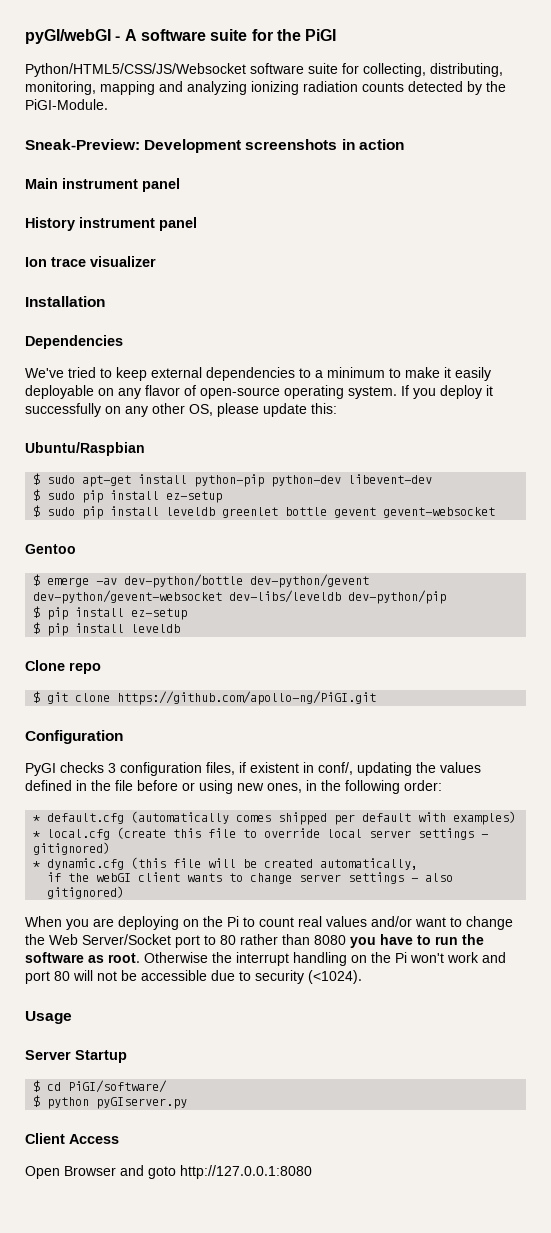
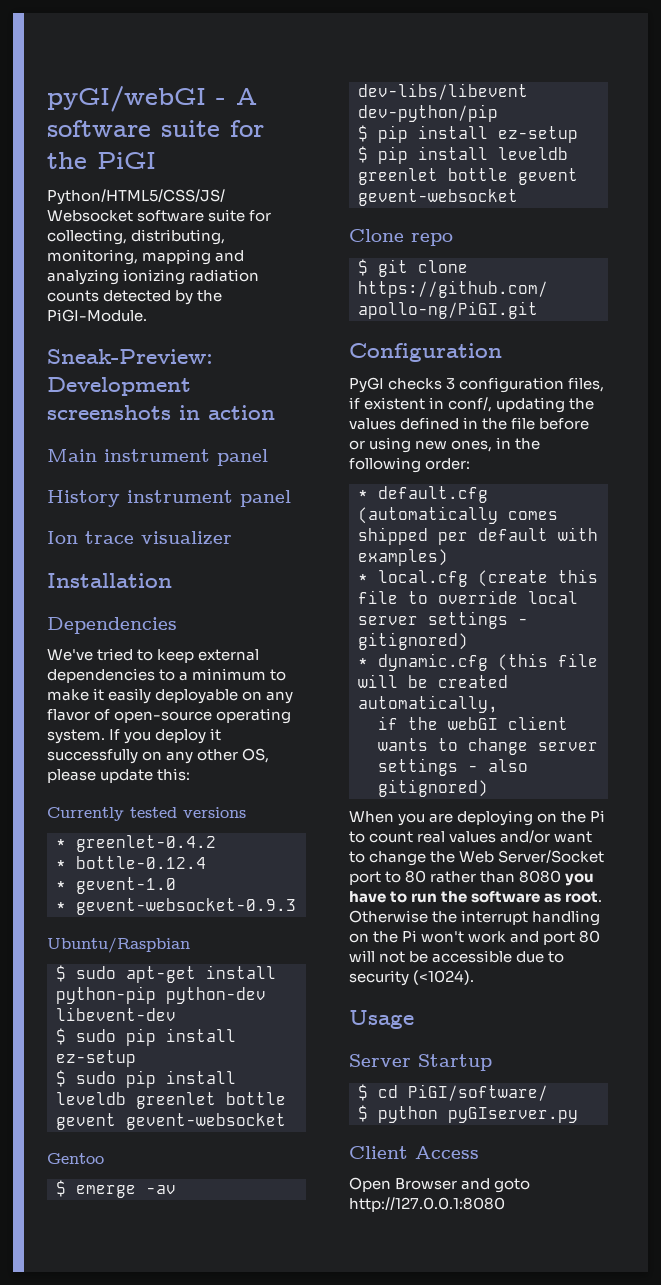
+ Currently tested versions
+ * greenlet-0.4.2
+ * bottle-0.12.4
+ * gevent-1.0
+ * gevent-websocket-0.9.3
- $ emerge -av dev-python/bottle dev-python/gevent dev-python/gevent-websocket dev-libs/leveldb dev-python/pip
+ $ emerge -av dev-libs/libevent dev-python/pip
- $ pip install leveldb
+ $ pip install leveldb greenlet bottle gevent gevent-websocket

